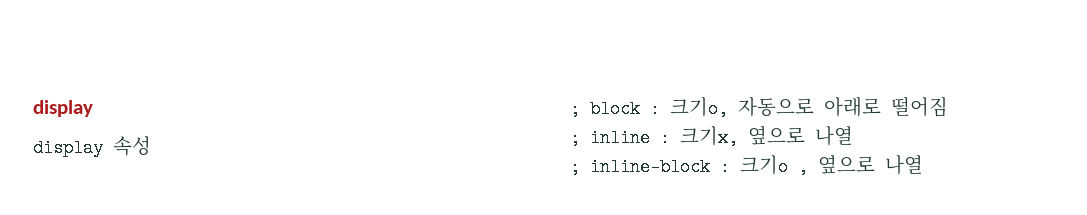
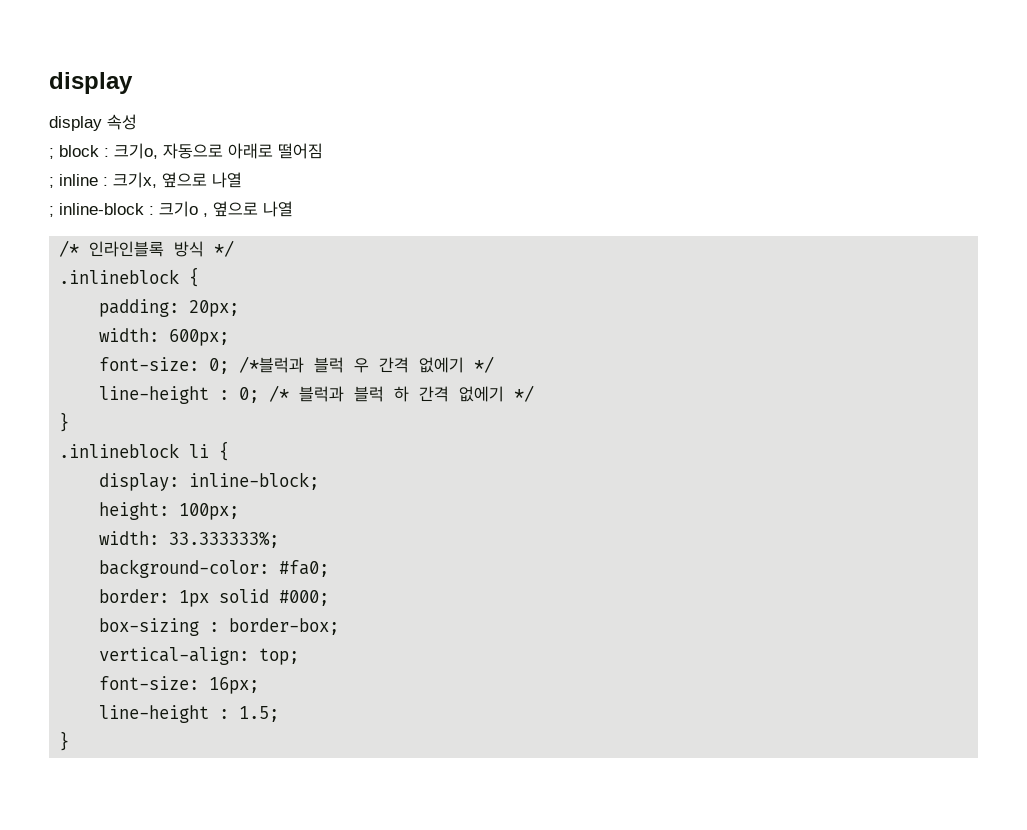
+ /* 인라인블록 방식 */
+ .inlineblock {
+ padding: 20px;
+ width: 600px;
+ font-size: 0; /*블럭과 블럭 우 간격 없에기 */
+ line-height : 0; /* 블럭과 블럭 하 간격 없에기 */
+ }
+ .inlineblock li {
+ display: inline-block;
+ height: 100px;
+ width: 33.333333%;
+ background-color: #fa0;
+ border: 1px solid #000;
+ box-sizing : border-box;
+ vertical-align: top;
+ font-size: 16px;
+ line-height : 1.5;
+ }

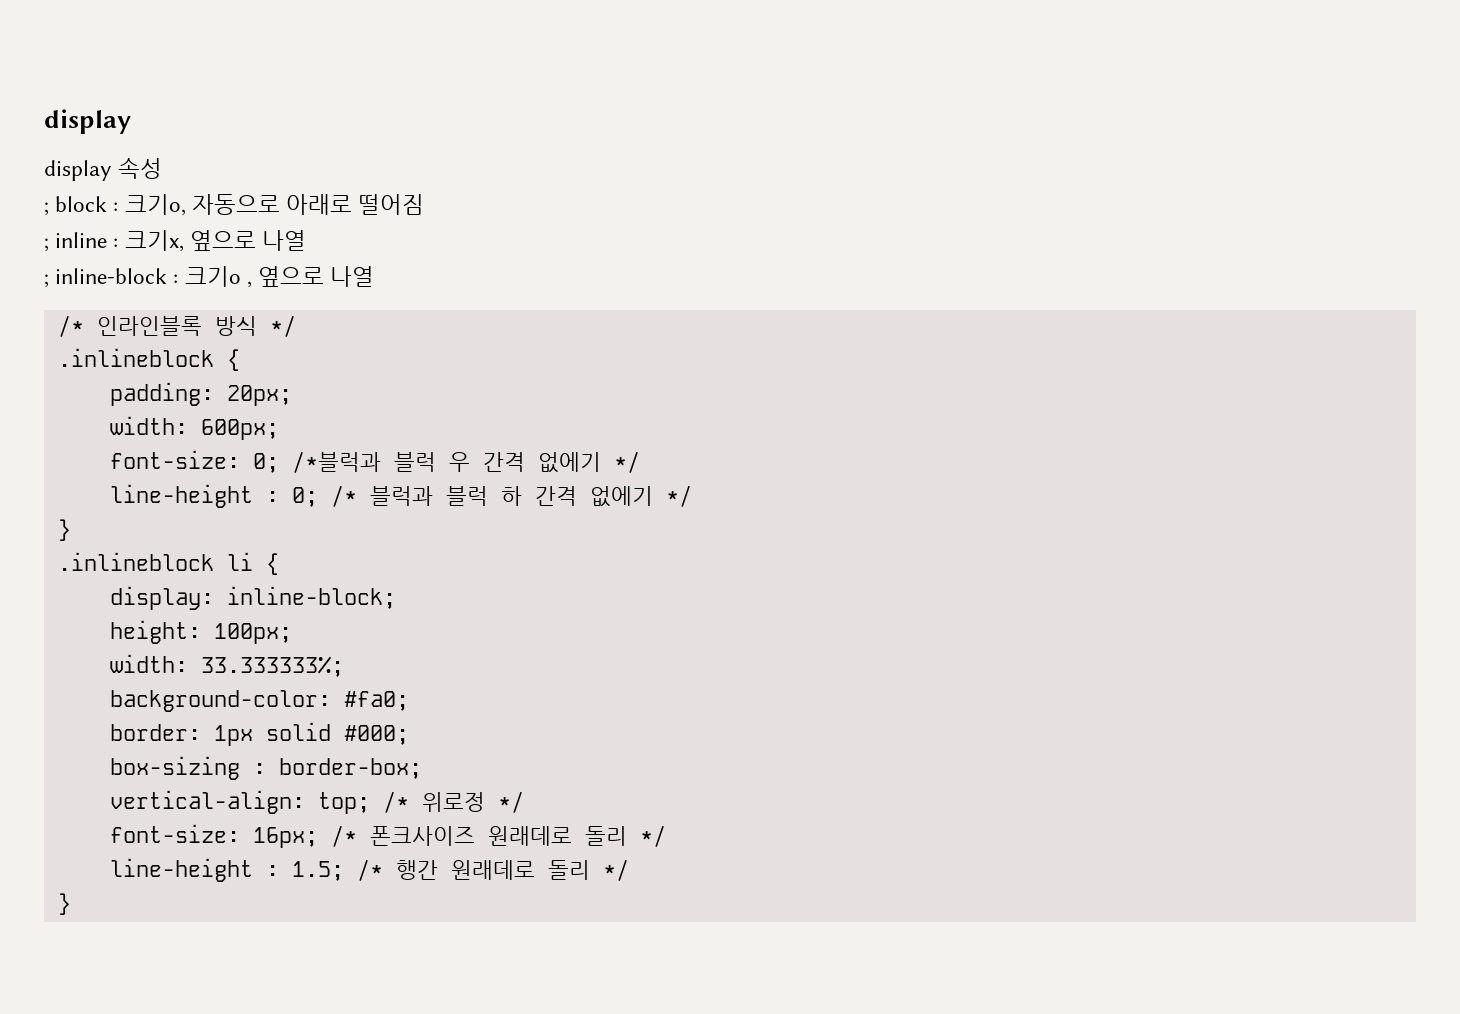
- vertical-align: top;
+ vertical-align: top; /* 위로정 */
- font-size: 16px;
- line-height : 1.5;
+ font-size: 16px; /* 폰크사이즈 원래데로 돌리 */
+ line-height : 1.5; /* 행간 원래데로 돌리 */

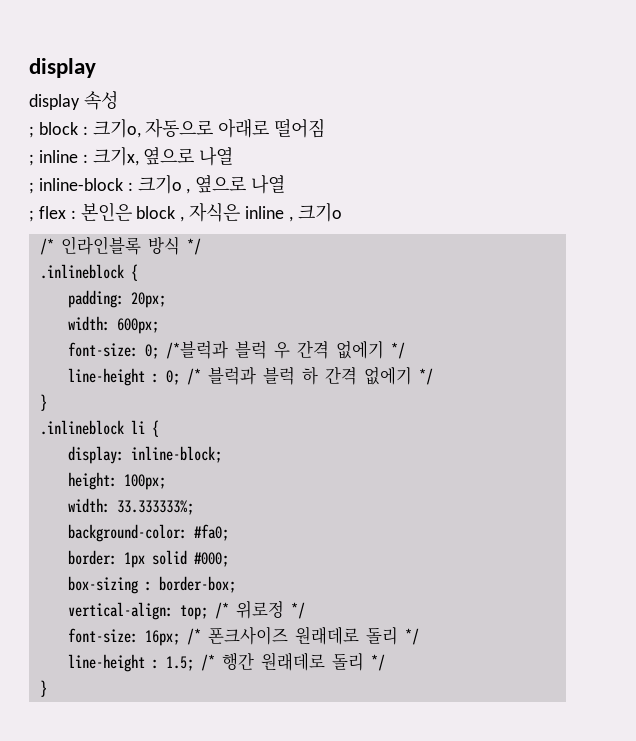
+ ; flex : 본인은 block , 자식은 inline , 크기o

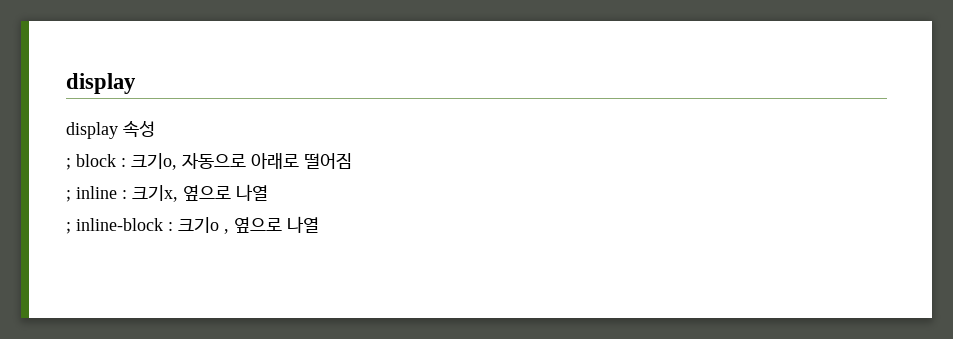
- ; flex : 본인은 block , 자식은 inline , 크기o
- /* 인라인블록 방식 */
- .inlineblock {
- padding: 20px;
- width: 600px;
- font-size: 0; /*블럭과 블럭 우 간격 없에기 */
- line-height : 0; /* 블럭과 블럭 하 간격 없에기 */
- }
- .inlineblock li {
- display: inline-block;
- height: 100px;
- width: 33.333333%;
- background-color: #fa0;
- border: 1px solid #000;
- box-sizing : border-box;
- vertical-align: top; /* 위로정 */
- font-size: 16px; /* 폰크사이즈 원래데로 돌리 */
- line-height : 1.5; /* 행간 원래데로 돌리 */
- }

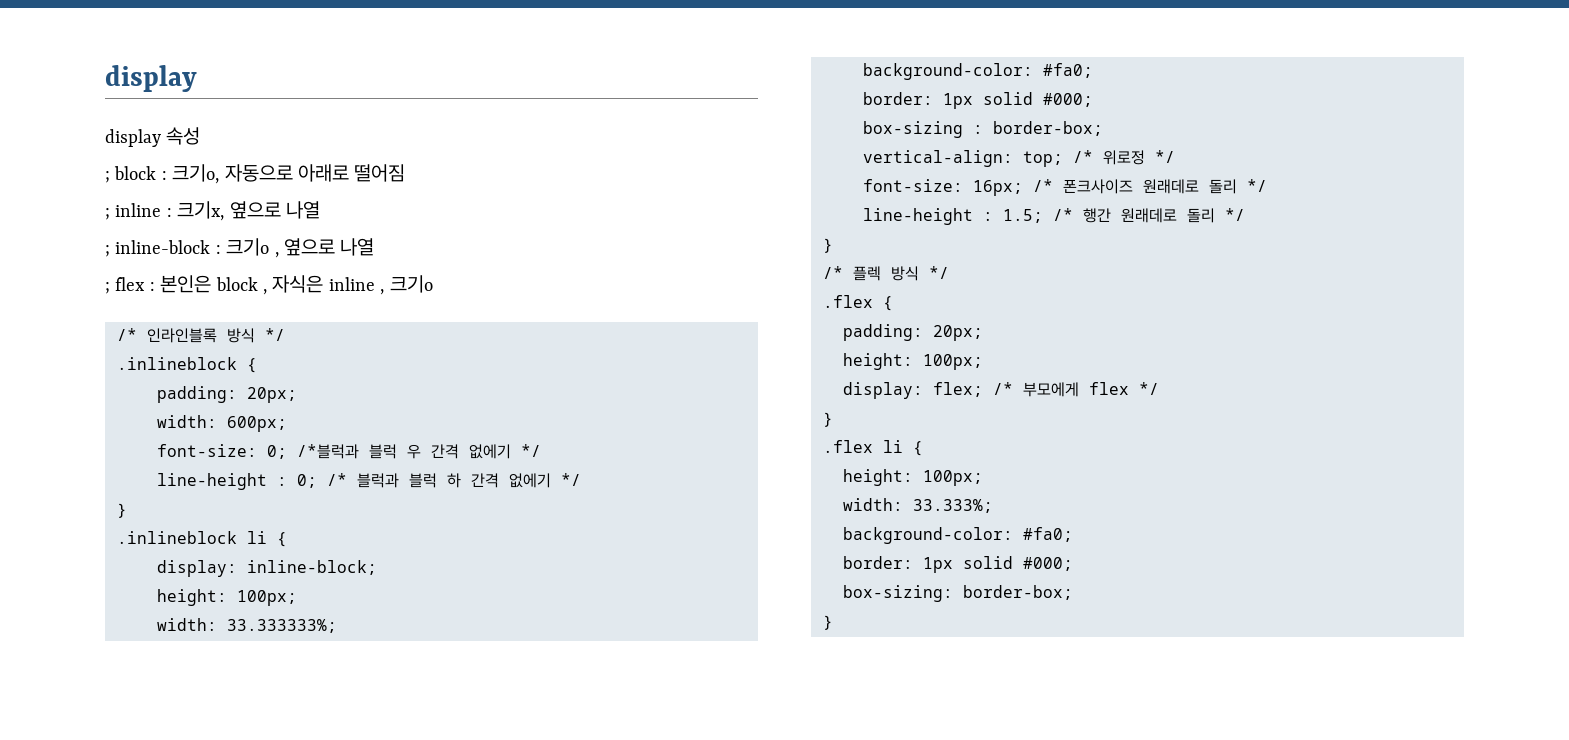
+ ; flex : 본인은 block , 자식은 inline , 크기o
+ /* 인라인블록 방식 */
+ .inlineblock {
+ padding: 20px;
+ width: 600px;
+ font-size: 0; /*블럭과 블럭 우 간격 없에기 */
+ line-height : 0; /* 블럭과 블럭 하 간격 없에기 */
+ }
+ .inlineblock li {
+ display: inline-block;
+ height: 100px;
+ width: 33.333333%;
+ background-color: #fa0;
+ border: 1px solid #000;
+ box-sizing : border-box;
+ vertical-align: top; /* 위로정 */
+ font-size: 16px; /* 폰크사이즈 원래데로 돌리 */
+ line-height : 1.5; /* 행간 원래데로 돌리 */
+ }
+ /* 플렉 방식 */
+ .flex {
+ padding: 20px;
+ height: 100px;
+ display: flex; /* 부모에게 flex */
+ }
+ .flex li {
+ height: 100px;
+ width: 33.333%;
+ background-color: #fa0;
+ border: 1px solid #000;
+ box-sizing: border-box;
+ }

